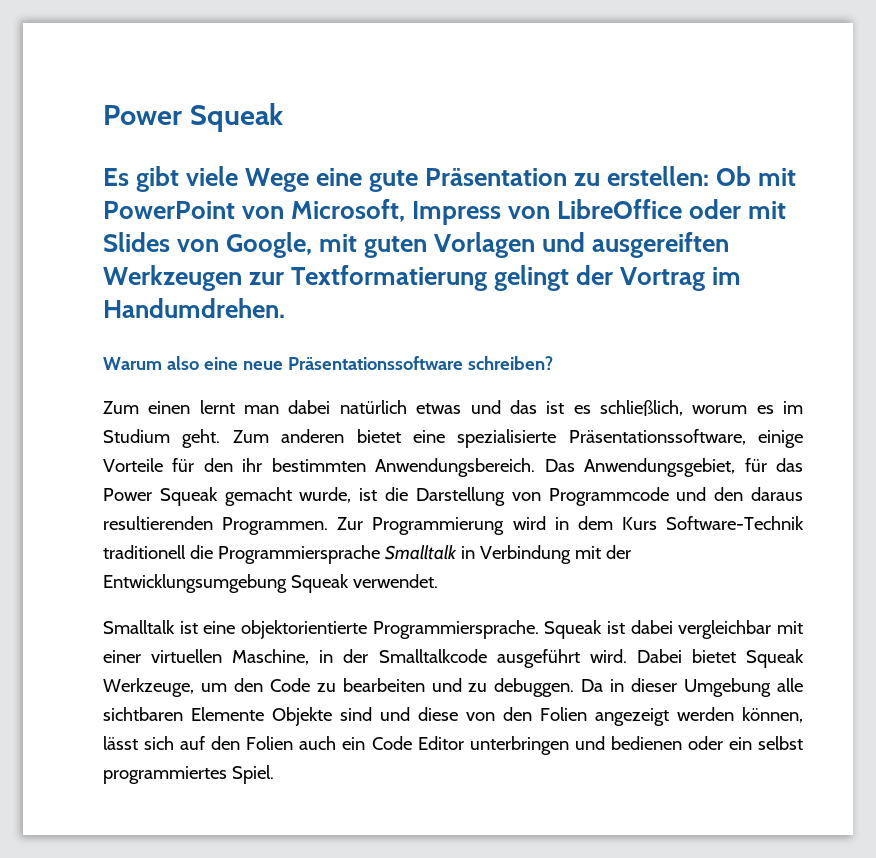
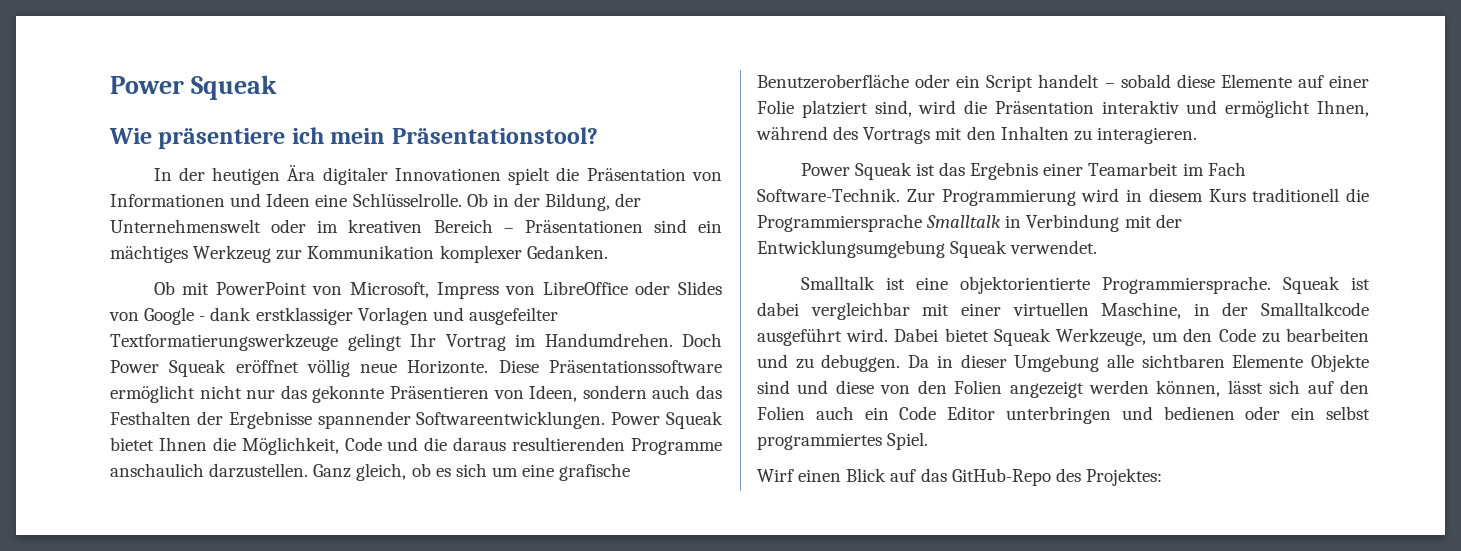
- Es gibt viele Wege eine gute Präsentation zu erstellen: Ob mit PowerPoint von Microsoft, Impress von LibreOffice oder mit Slides von Google, mit guten Vorlagen und ausgereiften Werkzeugen zur Textformatierung gelingt der Vortrag im Handumdrehen.
- Warum also eine neue Präsentationssoftware schreiben?
- Zum einen lernt man dabei natürlich etwas und das ist es schließlich, worum es im Studium geht. Zum anderen bietet eine spezialisierte Präsentationssoftware, einige Vorteile für den ihr bestimmten Anwendungsbereich. Das Anwendungsgebiet, für das Power Squeak gemacht wurde, ist die Darstellung von Programmcode und den daraus resultierenden Programmen.
+ Wie präsentiere ich mein Präsentationstool?
+ In der heutigen Ära digitaler Innovationen spielt die Präsentation von Informationen und Ideen eine Schlüsselrolle. Ob in der Bildung, der Unternehmenswelt oder im kreativen Bereich – Präsentationen sind ein mächtiges Werkzeug zur Kommunikation komplexer Gedanken.
+ Ob mit PowerPoint von Microsoft, Impress von LibreOffice oder Slides von Google - dank erstklassiger Vorlagen und ausgefeilter Textformatierungswerkzeuge gelingt Ihr Vortrag im Handumdrehen. Doch Power Squeak eröffnet völlig neue Horizonte. Diese Präsentationssoftware ermöglicht nicht nur das gekonnte Präsentieren von Ideen, sondern auch das Festhalten der Ergebnisse spannender Softwareentwicklungen. Power Squeak bietet Ihnen die Möglichkeit, Code und die daraus resultierenden Programme anschaulich darzustellen. Ganz gleich, ob es sich um eine grafische Benutzeroberfläche oder ein Script handelt – sobald diese Elemente auf einer Folie platziert sind, wird die Präsentation interaktiv und ermöglicht Ihnen, während des Vortrags mit den Inhalten zu interagieren.
+ Power Squeak ist das Ergebnis einer Teamarbeit im Fach Software-Technik.
- Zur Programmierung wird in dem Kurs Software-Technik traditionell die Programmiersprache Smalltalk in Verbindung mit der Entwicklungsumgebung Squeak verwendet.
+ Zur Programmierung wird in diesem Kurs traditionell die Programmiersprache Smalltalk in Verbindung mit der Entwicklungsumgebung Squeak verwendet.
+ Wirf einen Blick auf das GitHub-Repo des Projektes:

